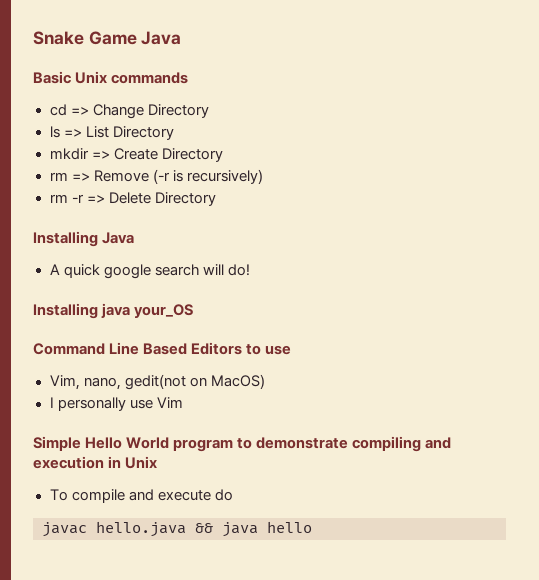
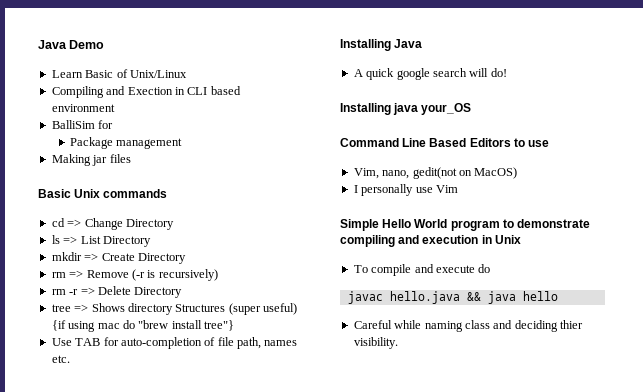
- Snake Game Java
+ Java Demo
+ Learn Basic of Unix/Linux
+ Compiling and Exection in CLI based environment
+ BalliSim for
+ Package management
+ Making jar files
+ tree => Shows directory Structures (super useful) {if using mac do "brew install tree"}
+ Use TAB for auto-completion of file path, names etc.
+ Careful while naming class and deciding thier visibility.

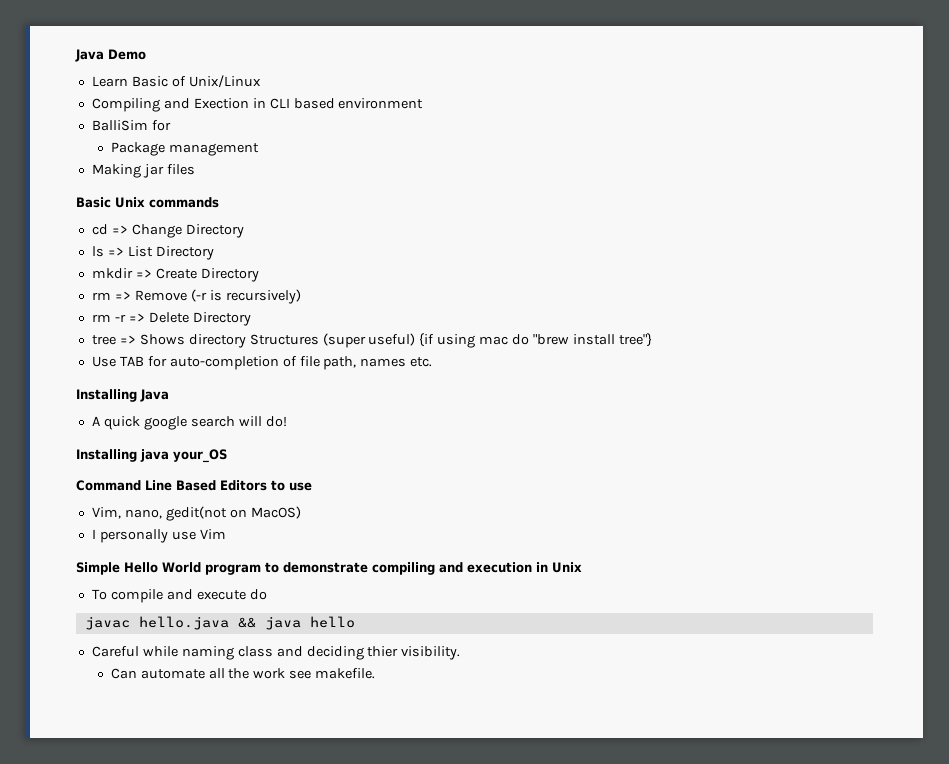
+ Can automate all the work see makefile.

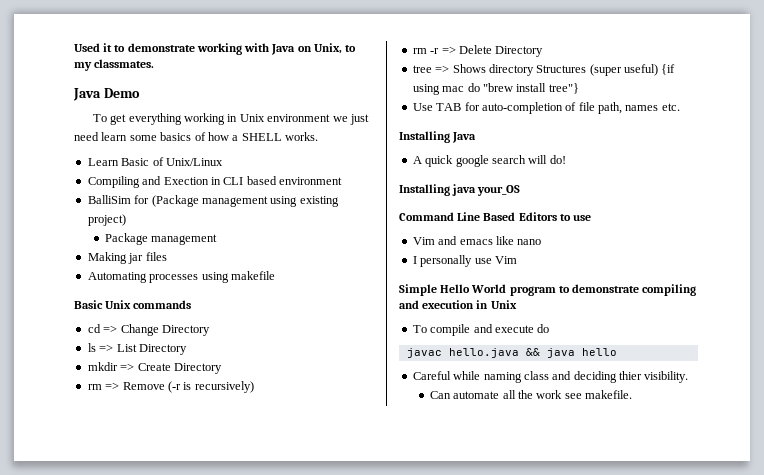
+ Used it to demonstrate working with Java on Unix, to my classmates.
  Java Demo
+ To get everything working in Unix environment we just need learn some basics of how a SHELL works.
- BalliSim for
+ BalliSim for (Package management using existing project)
+ Automating processes using makefile
- Vim, nano, gedit(not on MacOS)
+ Vim and emacs like nano

